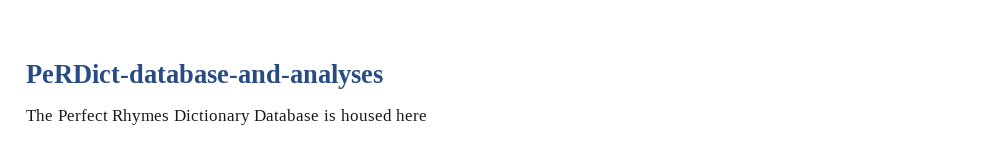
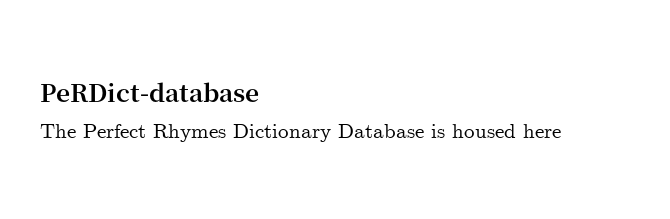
- PeRDict-database-and-analyses
+ PeRDict-database

